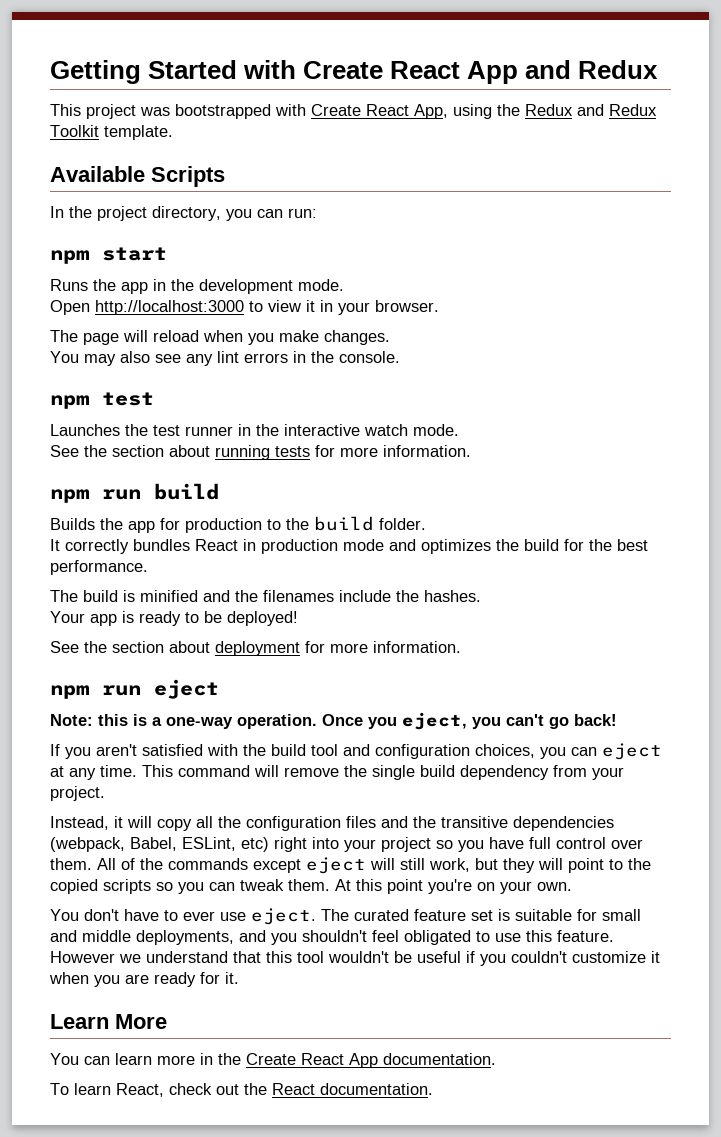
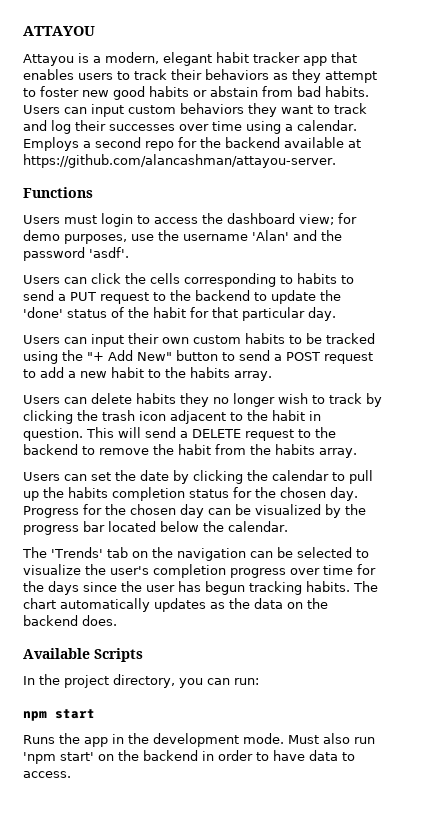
- Getting Started with Create React App and Redux
- This project was bootstrapped with Create React App, using the Redux and Redux Toolkit template.
+ ATTAYOU
+ Attayou is a modern, elegant habit tracker app that enables users to track their behaviors as they attempt to foster new good habits or abstain from bad habits. Users can input custom behaviors they want to track and log their successes over time using a calendar. Employs a second repo for the backend available at https://github.com/alancashman/attayou-server.
+ Functions
+ Users must login to access the dashboard view; for demo purposes, use the username 'Alan' and the password 'asdf'.
+ Users can click the cells corresponding to habits to send a PUT request to the backend to update the 'done' status of the habit for that particular day.
+ Users can input their own custom habits to be tracked using the "+ Add New" button to send a POST request to add a new habit to the habits array.
+ Users can delete habits they no longer wish to track by clicking the trash icon adjacent to the habit in question. This will send a DELETE request to the backend to remove the habit from the habits array.
+ Users can set the date by clicking the calendar to pull up the habits completion status for the chosen day. Progress for the chosen day can be visualized by the progress bar located below the calendar.
+ The 'Trends' tab on the navigation can be selected to visualize the user's completion progress over time for the days since the user has begun tracking habits. The chart automatically updates as the data on the backend does.
- Runs the app in the development mode.
- Open http://localhost:3000 to view it in your browser.
- The page will reload when you make changes.
- You may also see any lint errors in the console.
- npm test
- Launches the test runner in the interactive watch mode.
- See the section about running tests for more information.
- npm run build
- Builds the app for production to the build folder.
- It correctly bundles React in production mode and optimizes the build for the best performance.
- The build is minified and the filenames include the hashes.
- Your app is ready to be deployed!
- See the section about deployment for more information.
- npm run eject
- Note: this is a one-way operation. Once you eject, you can't go back!
- If you aren't satisfied with the build tool and configuration choices, you can eject at any time. This command will remove the single build dependency from your project.
- Instead, it will copy all the configuration files and the transitive dependencies (webpack, Babel, ESLint, etc) right into your project so you have full control over them. All of the commands except eject will still work, but they will point to the copied scripts so you can tweak them. At this point you're on your own.
- You don't have to ever use eject. The curated feature set is suitable for small and middle deployments, and you shouldn't feel obligated to use this feature. However we understand that this tool wouldn't be useful if you couldn't customize it when you are ready for it.
- Learn More
- You can learn more in the Create React App documentation.
- To learn React, check out the React documentation.
+ Runs the app in the development mode. Must also run 'npm start' on the backend in order to have data to access.

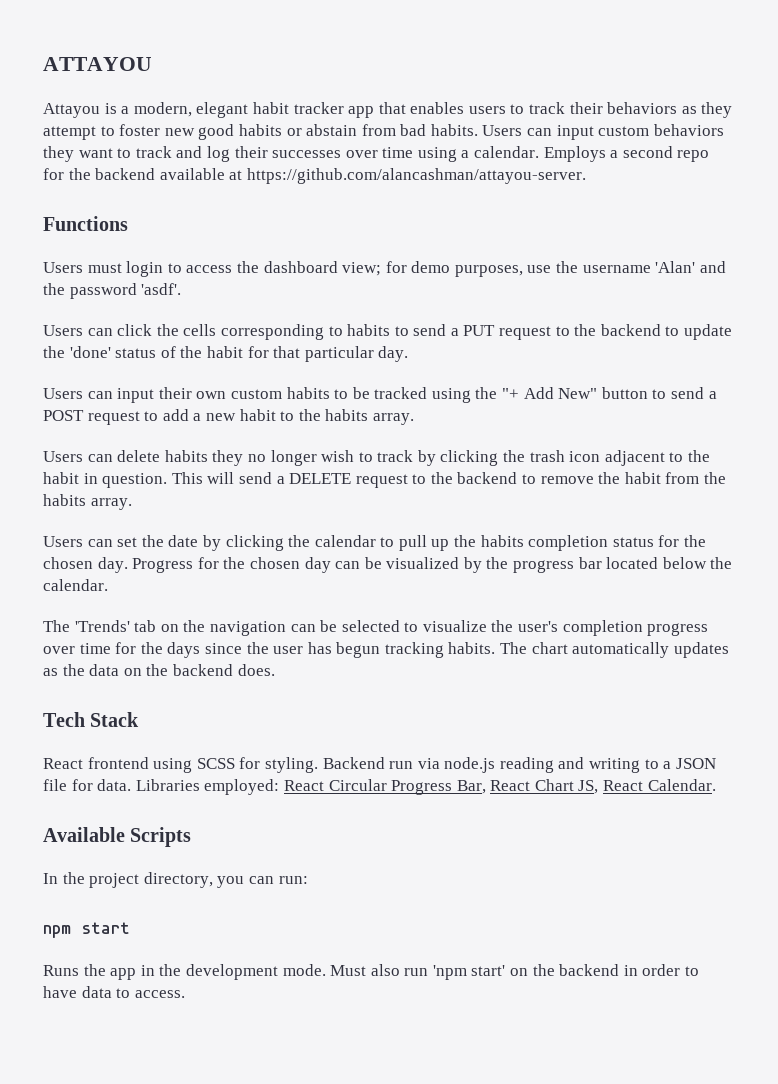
+ Tech Stack
+ React frontend using SCSS for styling. Backend run via node.js reading and writing to a JSON file for data. Libraries employed: React Circular Progress Bar, React Chart JS, React Calendar.

